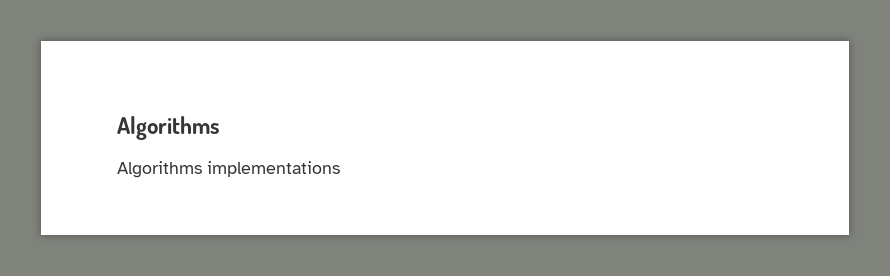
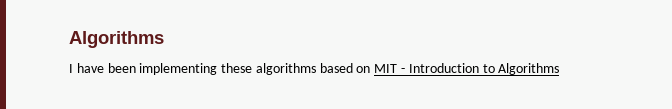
- Algorithms implementations
+ I have been implementing these algorithms based on MIT - Introduction to Algorithms

